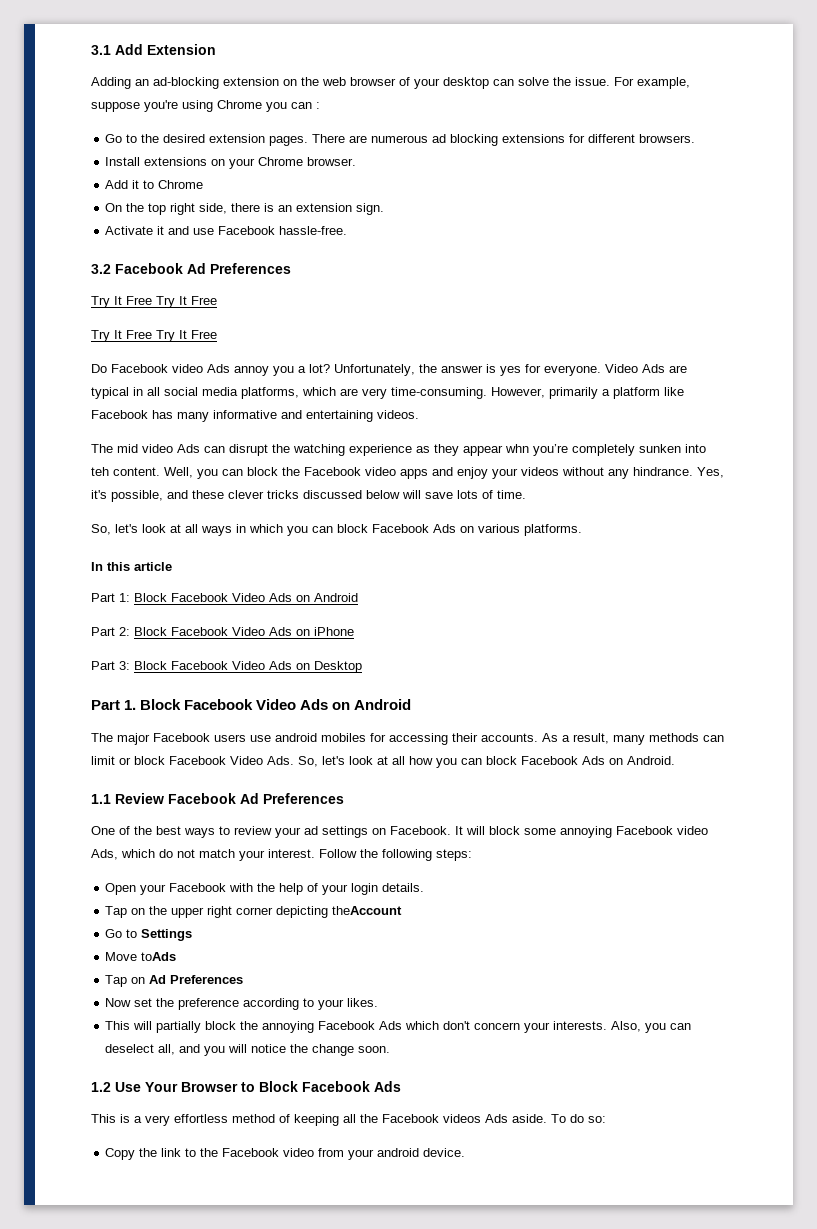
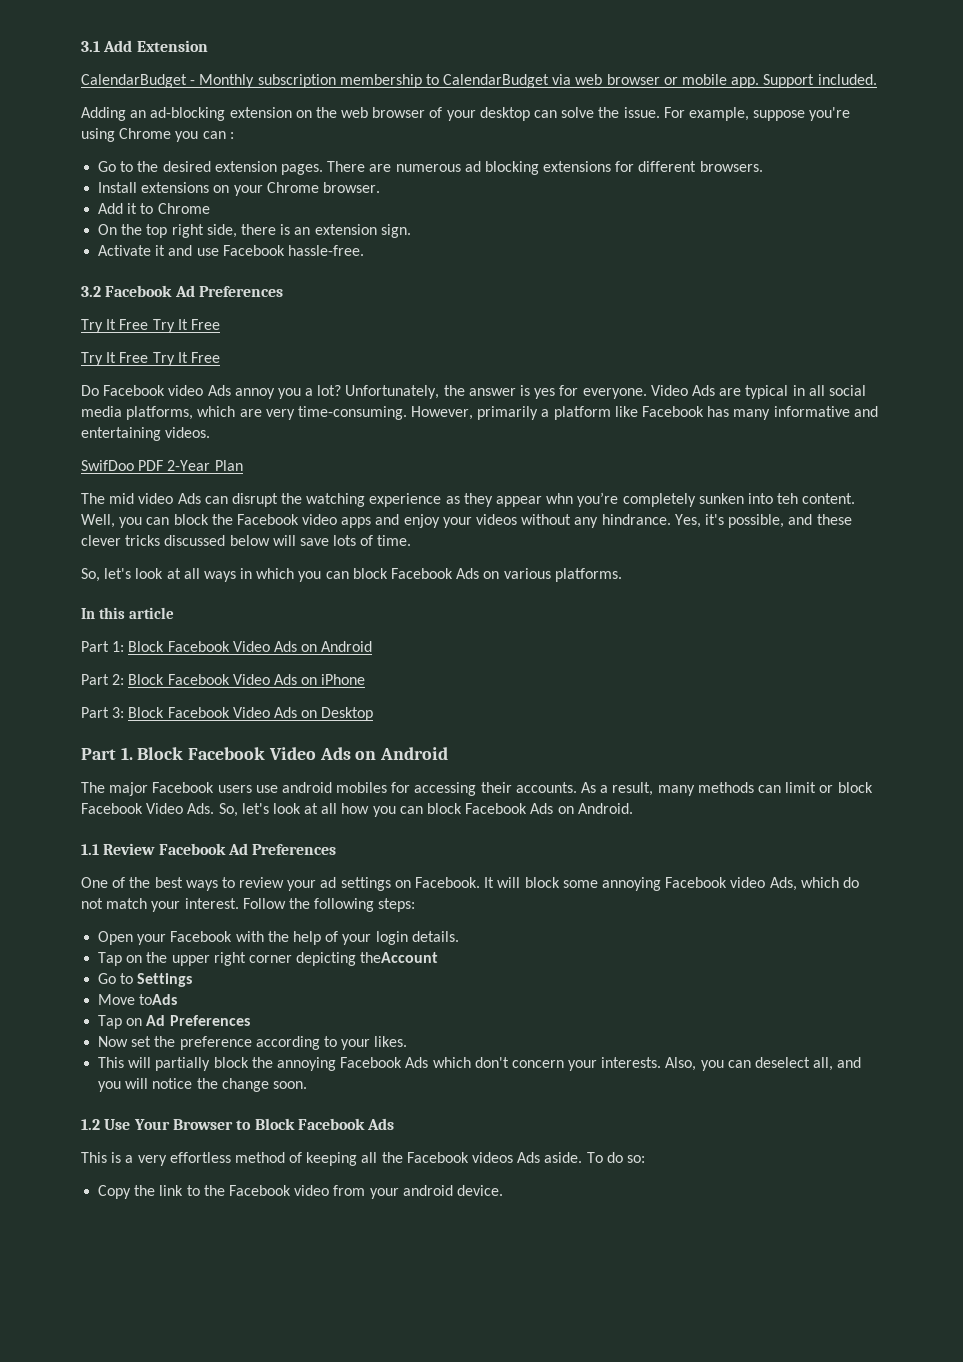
+ CalendarBudget - Monthly subscription membership to CalendarBudget via web browser or mobile app. Support included.
+ SwifDoo PDF 2-Year Plan

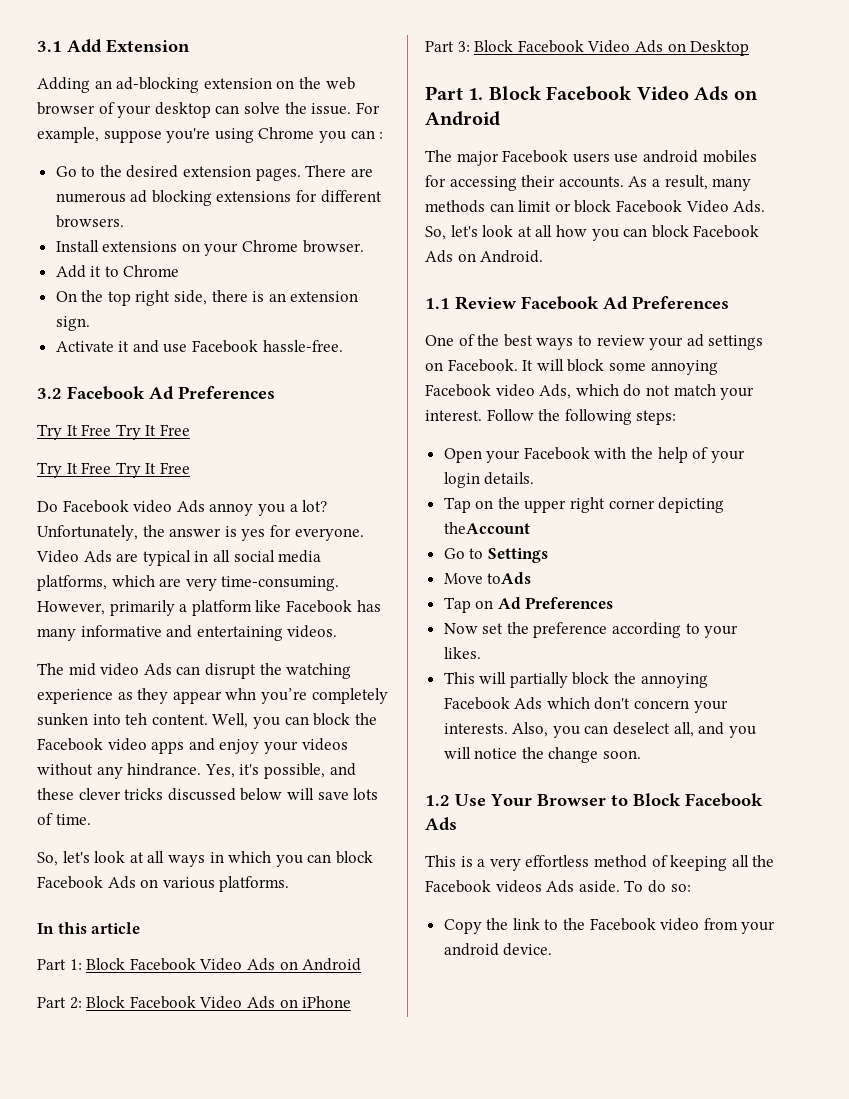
- CalendarBudget - Monthly subscription membership to CalendarBudget via web browser or mobile app. Support included.
- SwifDoo PDF 2-Year Plan

